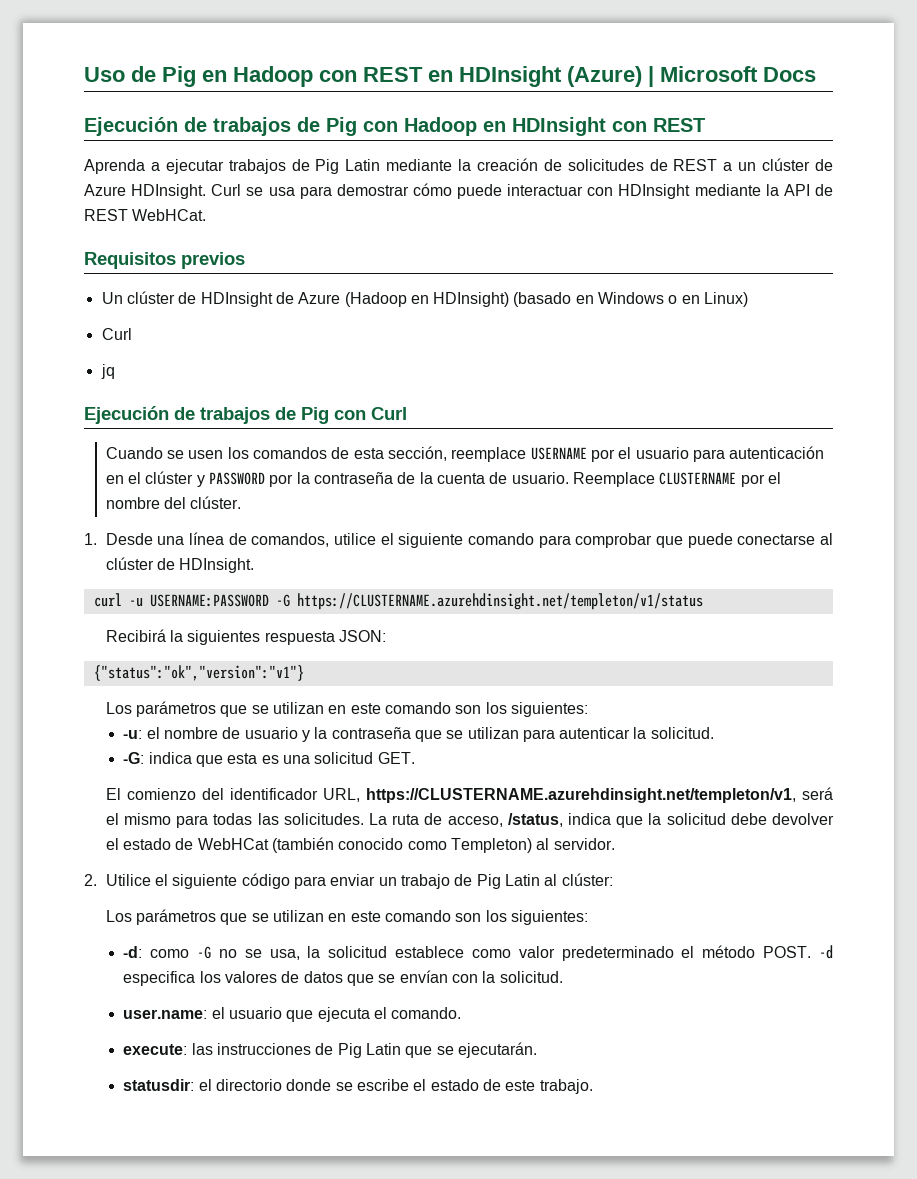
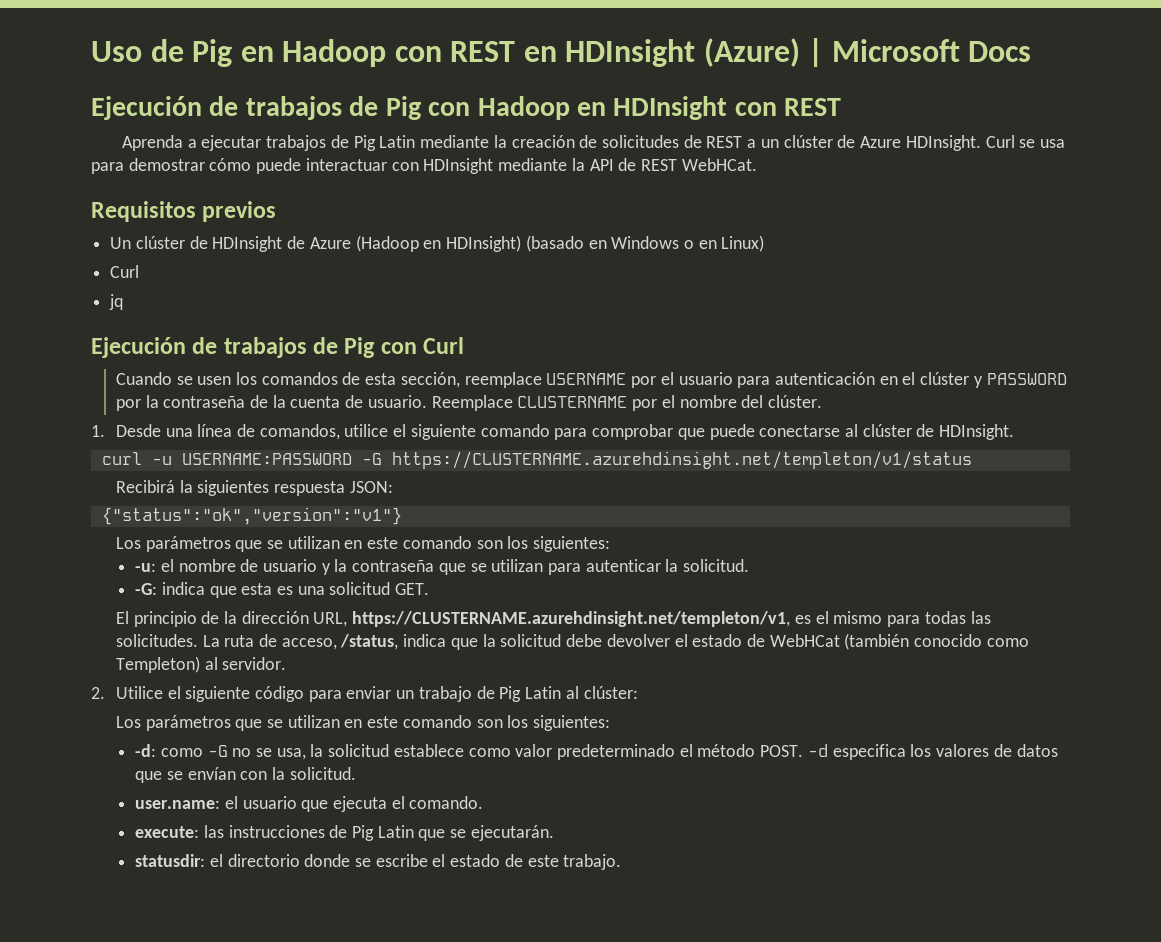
- El comienzo del identificador URL, https://CLUSTERNAME.azurehdinsight.net/templeton/v1, será el mismo para todas las solicitudes.
+ El principio de la dirección URL, https://CLUSTERNAME.azurehdinsight.net/templeton/v1, es el mismo para todas las solicitudes.

